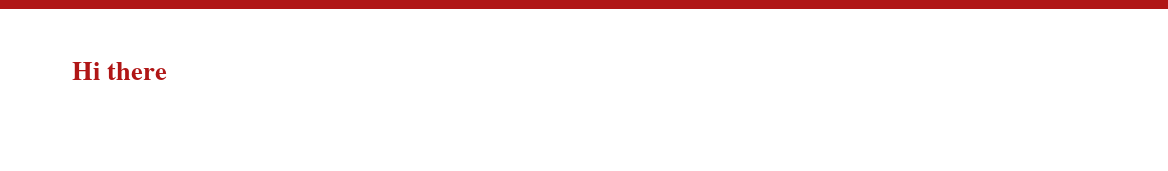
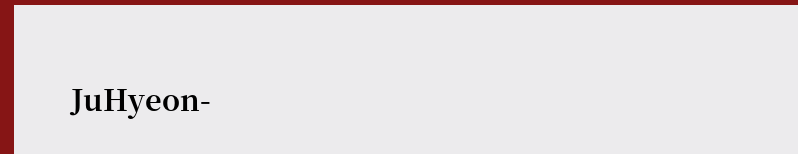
- Hi there
+ JuHyeon-

